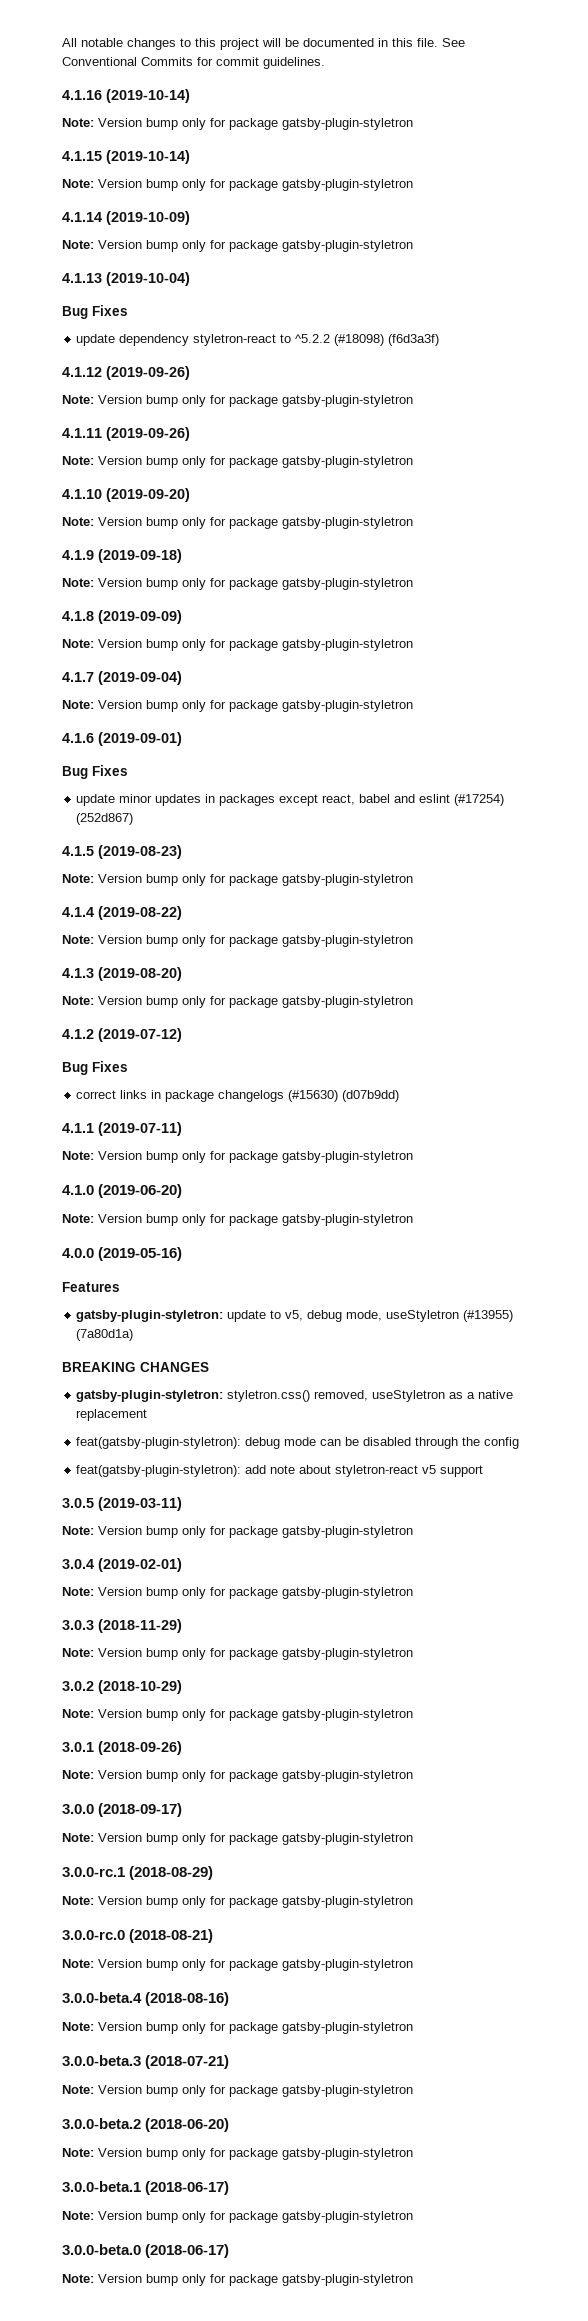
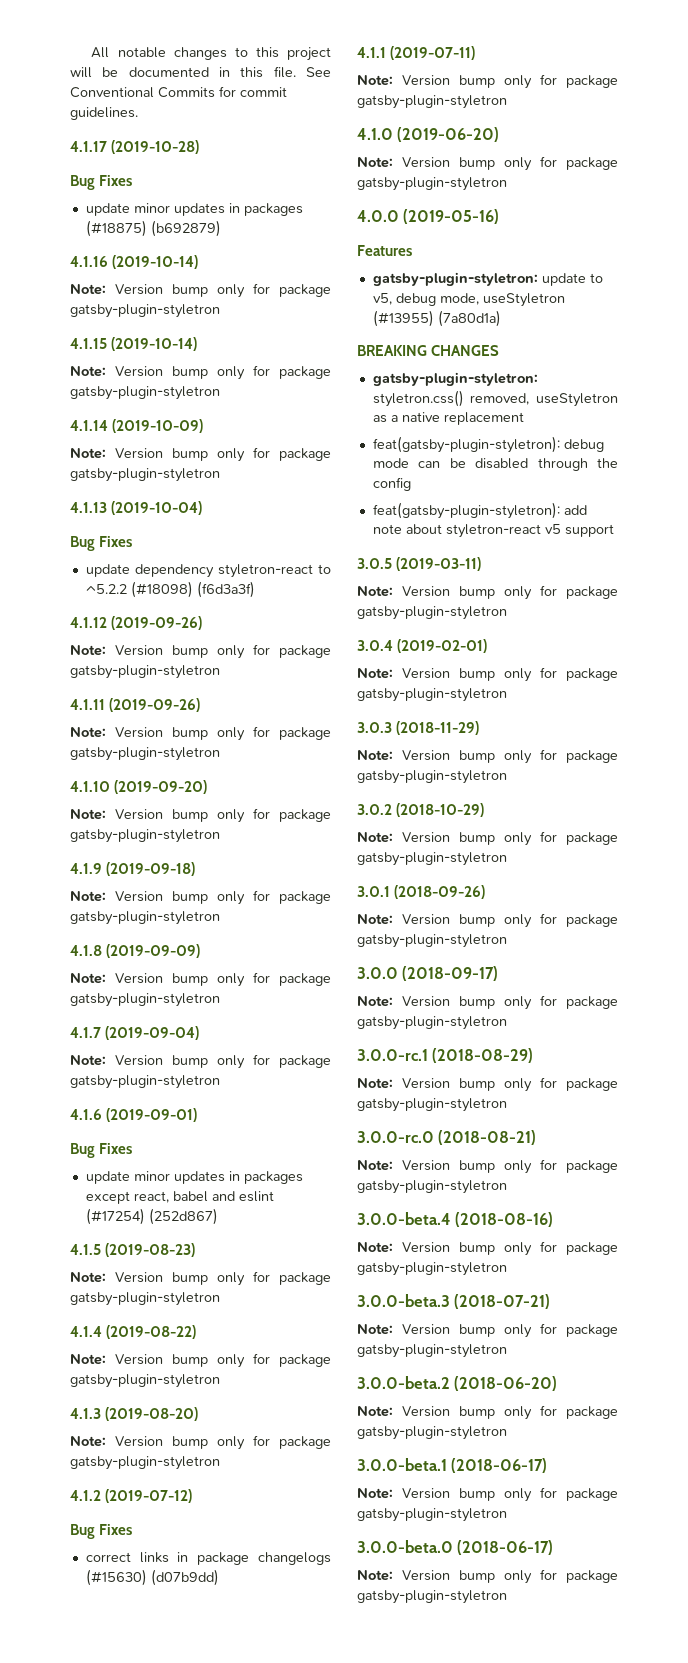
+ 4.1.17 (2019-10-28)
+ Bug Fixes
+ update minor updates in packages (#18875) (b692879)

